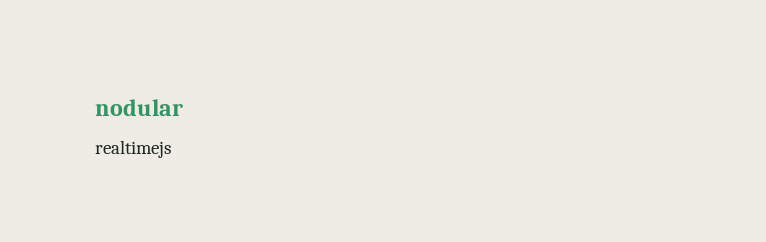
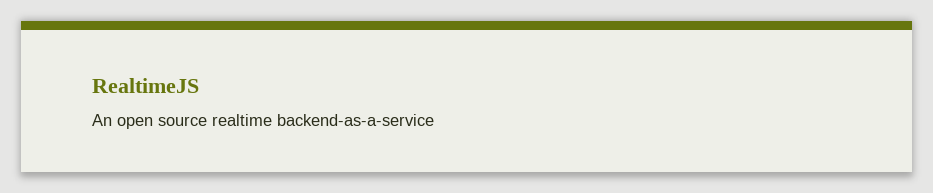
- nodular
- realtimejs
+ RealtimeJS
+ An open source realtime backend-as-a-service

